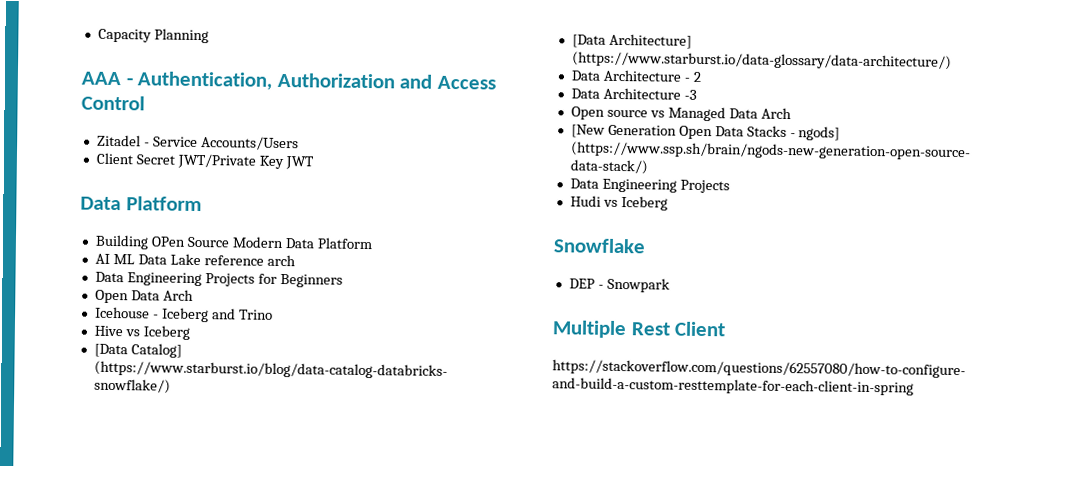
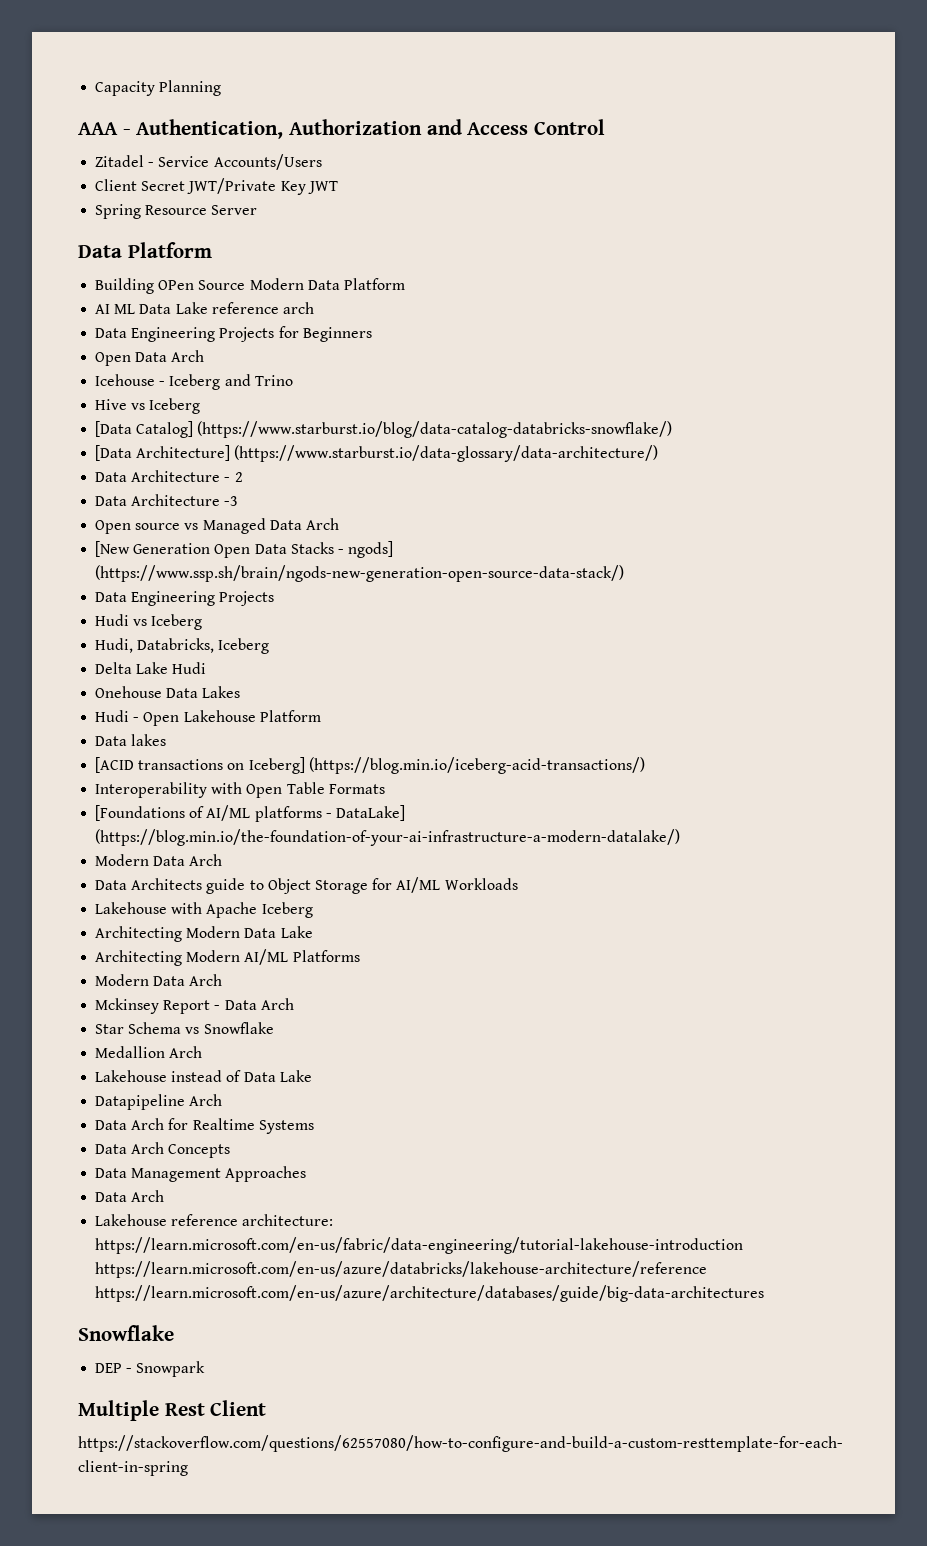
+ Spring Resource Server
+ Hudi, Databricks, Iceberg
+ Delta Lake Hudi
+ Onehouse Data Lakes
+ Hudi - Open Lakehouse Platform
+ Data lakes
+ [ACID transactions on Iceberg] (https://blog.min.io/iceberg-acid-transactions/)
+ Interoperability with Open Table Formats
+ [Foundations of AI/ML platforms - DataLake] (https://blog.min.io/the-foundation-of-your-ai-infrastructure-a-modern-datalake/)
+ Modern Data Arch
+ Data Architects guide to Object Storage for AI/ML Workloads
+ Lakehouse with Apache Iceberg
+ Architecting Modern Data Lake
+ Architecting Modern AI/ML Platforms
+ Modern Data Arch
+ Mckinsey Report - Data Arch
+ Star Schema vs Snowflake
+ Medallion Arch
+ Lakehouse instead of Data Lake
+ Datapipeline Arch
+ Data Arch for Realtime Systems
+ Data Arch Concepts
+ Data Management Approaches
+ Data Arch
+ Lakehouse reference architecture: https://learn.microsoft.com/en-us/fabric/data-engineering/tutorial-lakehouse-introduction https://learn.microsoft.com/en-us/azure/databricks/lakehouse-architecture/reference https://learn.microsoft.com/en-us/azure/architecture/databases/guide/big-data-architectures

